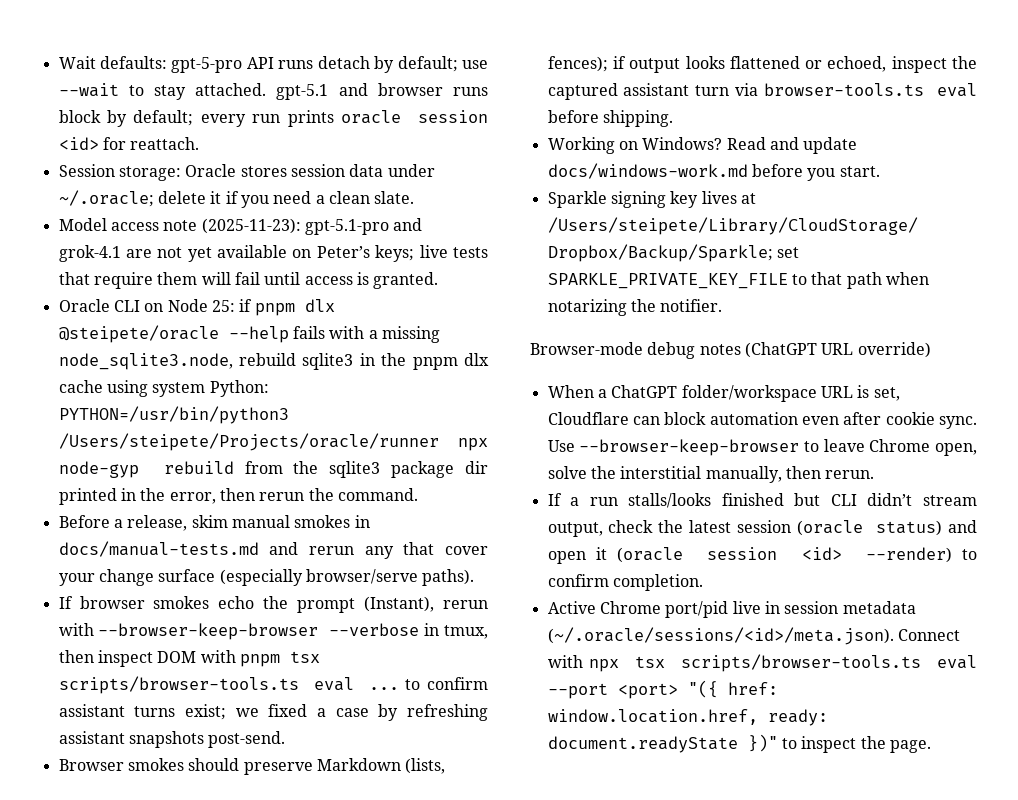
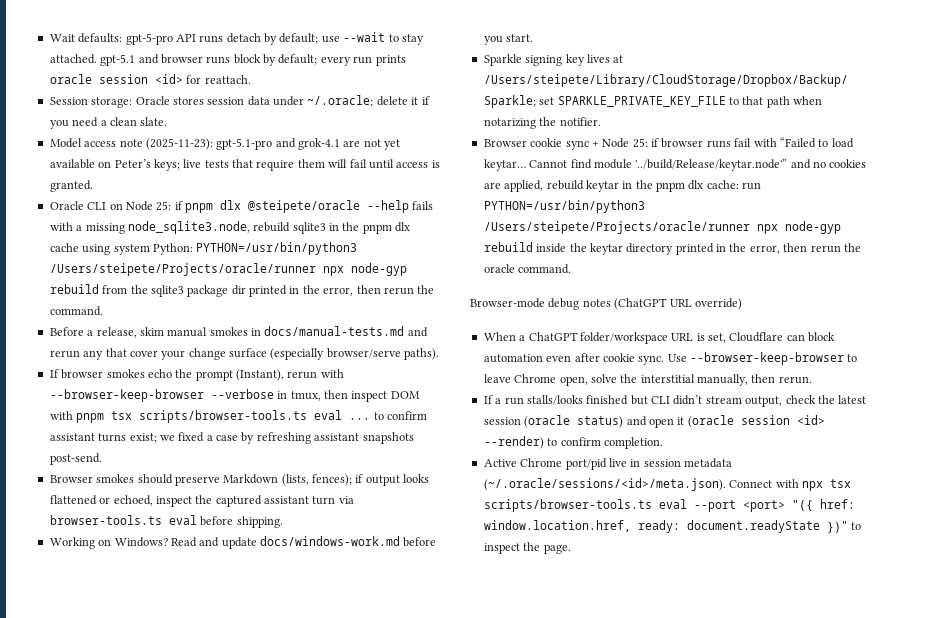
+ Browser cookie sync + Node 25: if browser runs fail with “Failed to load keytar… Cannot find module '../build/Release/keytar.node'” and no cookies are applied, rebuild keytar in the pnpm dlx cache: run PYTHON=/usr/bin/python3 /Users/steipete/Projects/oracle/runner npx node-gyp rebuild inside the keytar directory printed in the error, then rerun the oracle command.

